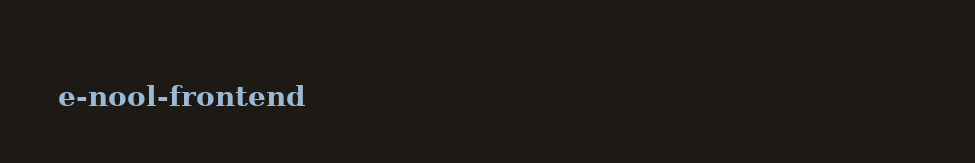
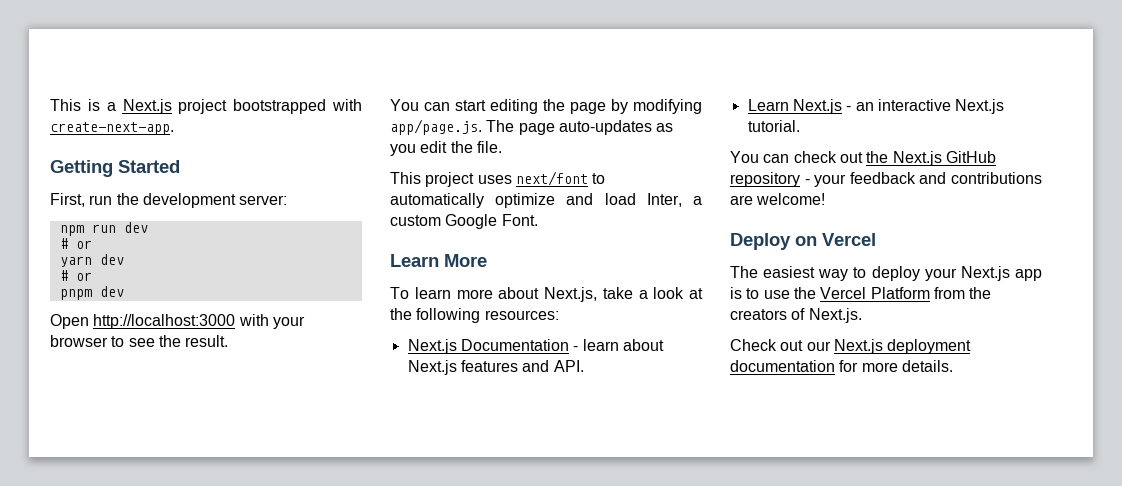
- e-nool-frontend
+ This is a Next.js project bootstrapped with create-next-app.
+ Getting Started
+ First, run the development server:
+ npm run dev
+ # or
+ yarn dev
+ # or
+ pnpm dev
+ Open http://localhost:3000 with your browser to see the result.
+ You can start editing the page by modifying app/page.js. The page auto-updates as you edit the file.
+ This project uses next/font to automatically optimize and load Inter, a custom Google Font.
+ Learn More
+ To learn more about Next.js, take a look at the following resources:
+ Next.js Documentation - learn about Next.js features and API.
+ Learn Next.js - an interactive Next.js tutorial.
+ You can check out the Next.js GitHub repository - your feedback and contributions are welcome!
+ Deploy on Vercel
+ The easiest way to deploy your Next.js app is to use the Vercel Platform from the creators of Next.js.
+ Check out our Next.js deployment documentation for more details.

